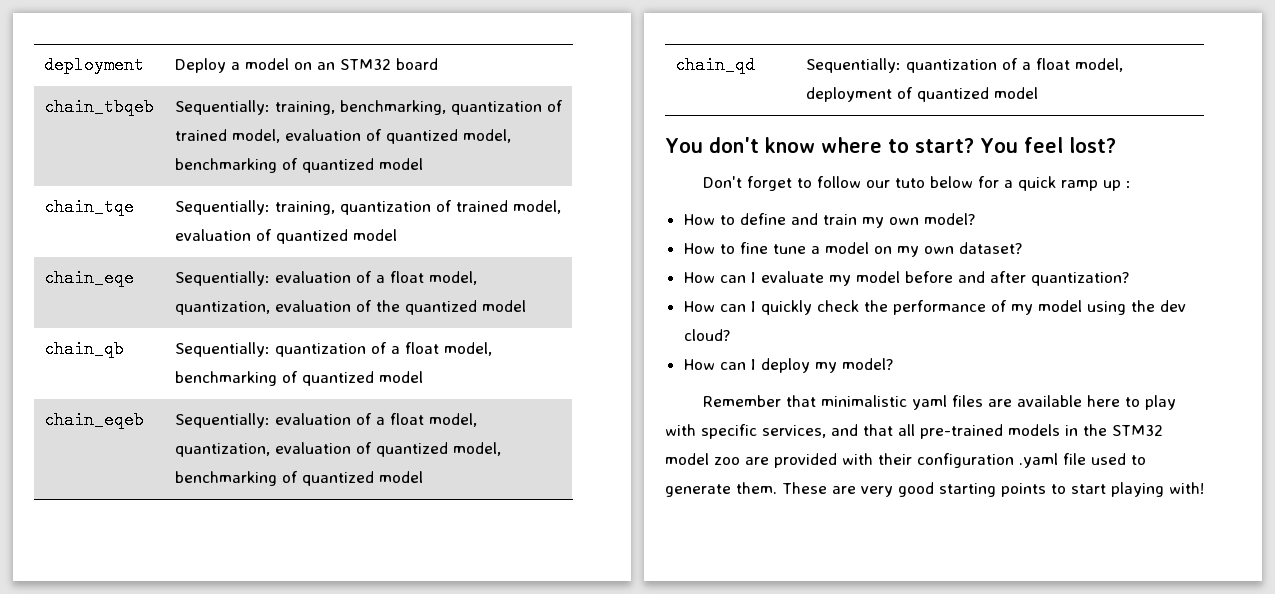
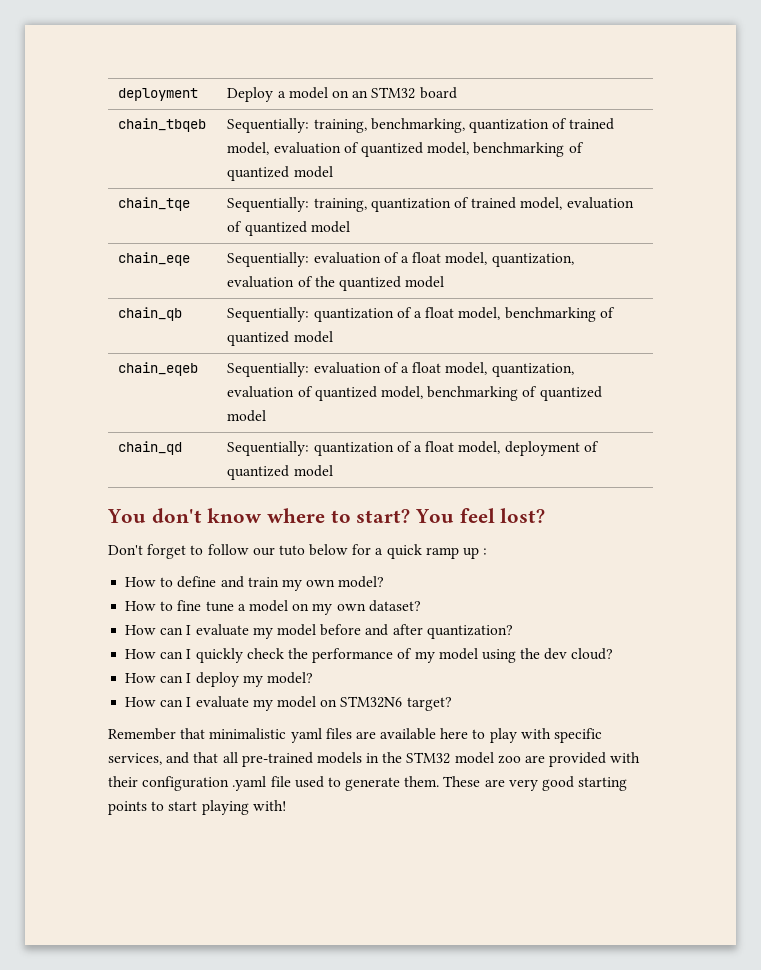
+ How can I evaluate my model on STM32N6 target?

